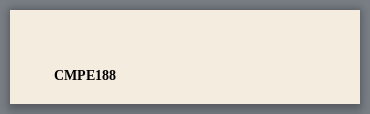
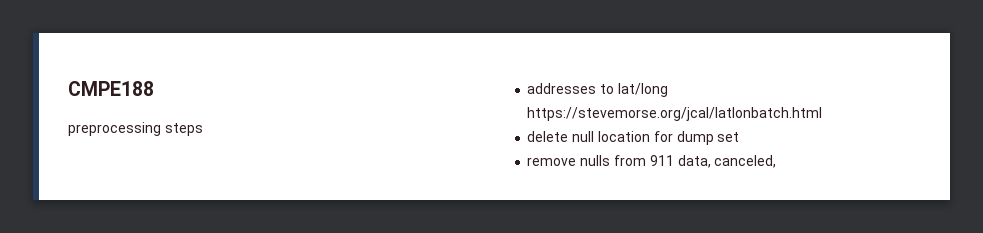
+ preprocessing steps
+ addresses to lat/long https://stevemorse.org/jcal/latlonbatch.html
+ delete null location for dump set
+ remove nulls from 911 data, canceled,

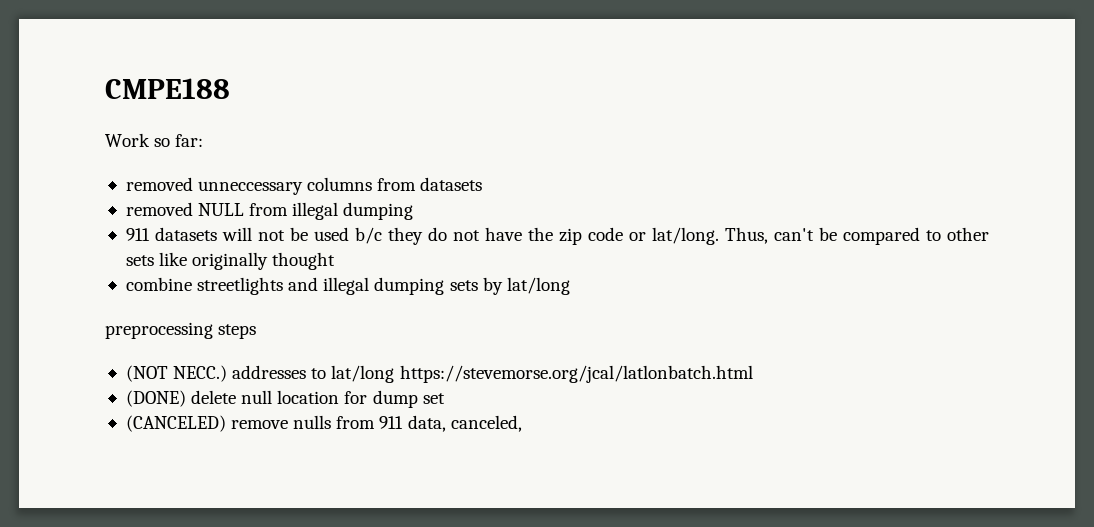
+ Work so far:
+ removed unneccessary columns from datasets
+ removed NULL from illegal dumping
+ 911 datasets will not be used b/c they do not have the zip code or lat/long. Thus, can't be compared to other sets like originally thought
+ combine streetlights and illegal dumping sets by lat/long
- addresses to lat/long https://stevemorse.org/jcal/latlonbatch.html
+ (NOT NECC.) addresses to lat/long https://stevemorse.org/jcal/latlonbatch.html
- delete null location for dump set
+ (DONE) delete null location for dump set
- remove nulls from 911 data, canceled,
+ (CANCELED) remove nulls from 911 data, canceled,

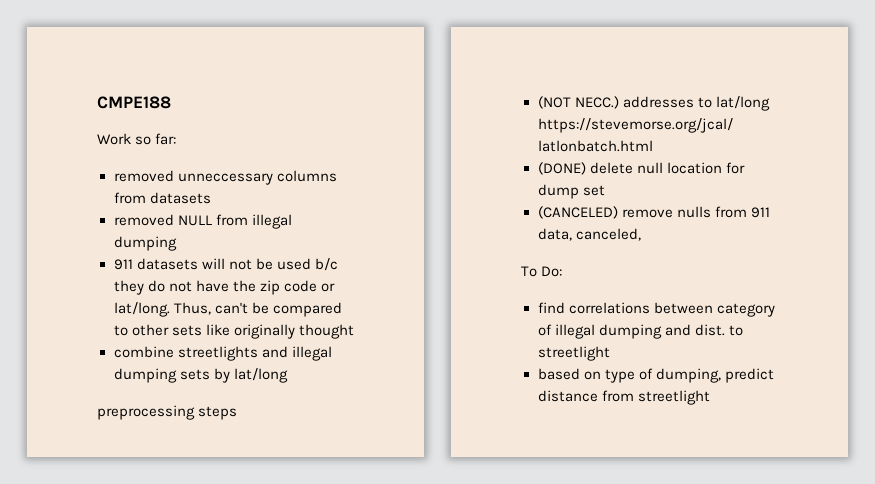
+ To Do:
+ find correlations between category of illegal dumping and dist. to streetlight
+ based on type of dumping, predict distance from streetlight

